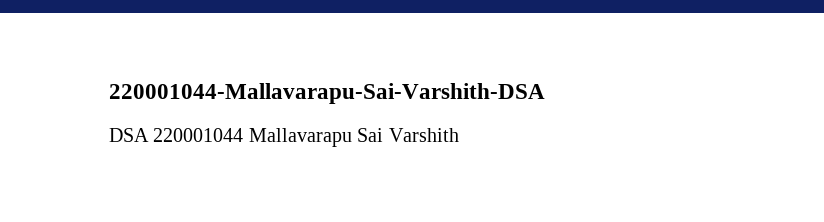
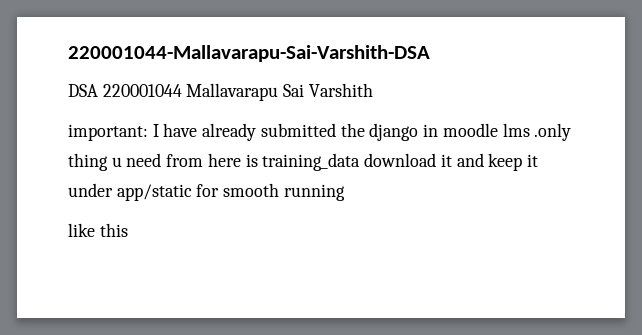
+ important: I have already submitted the django in moodle lms .only thing u need from here is training_data download it and keep it under app/static for smooth running
+ like this

